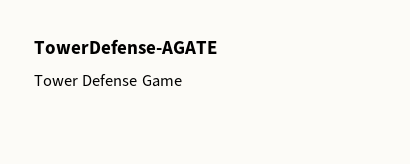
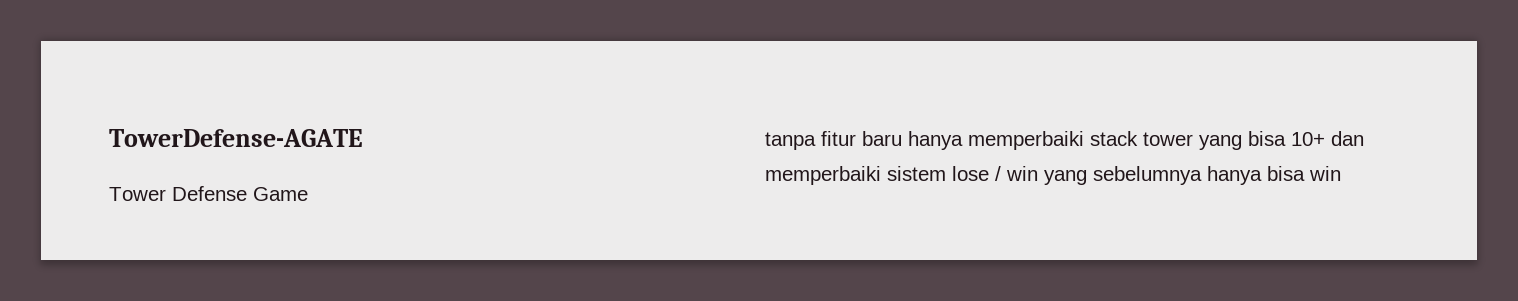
+ tanpa fitur baru hanya memperbaiki stack tower yang bisa 10+ dan memperbaiki sistem lose / win yang sebelumnya hanya bisa win

